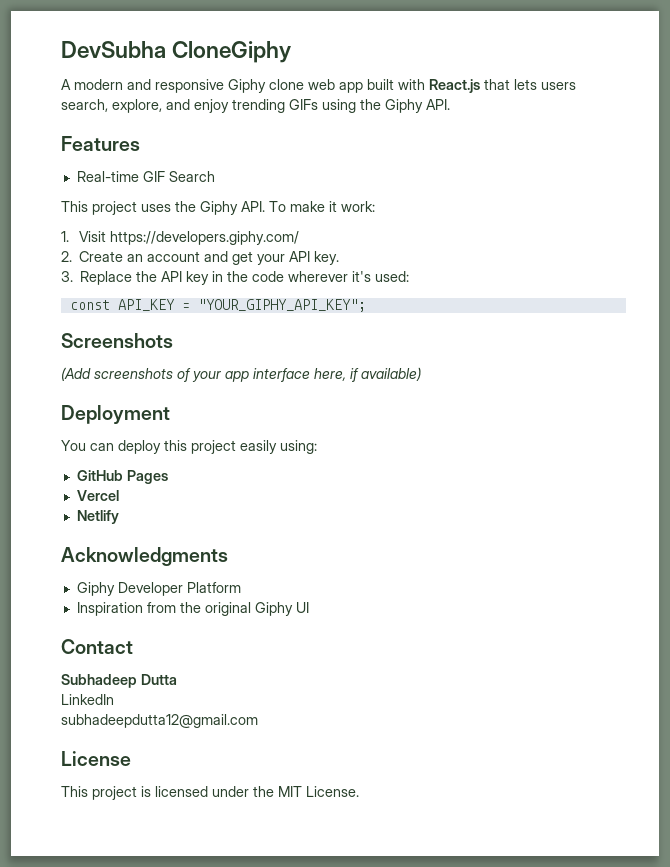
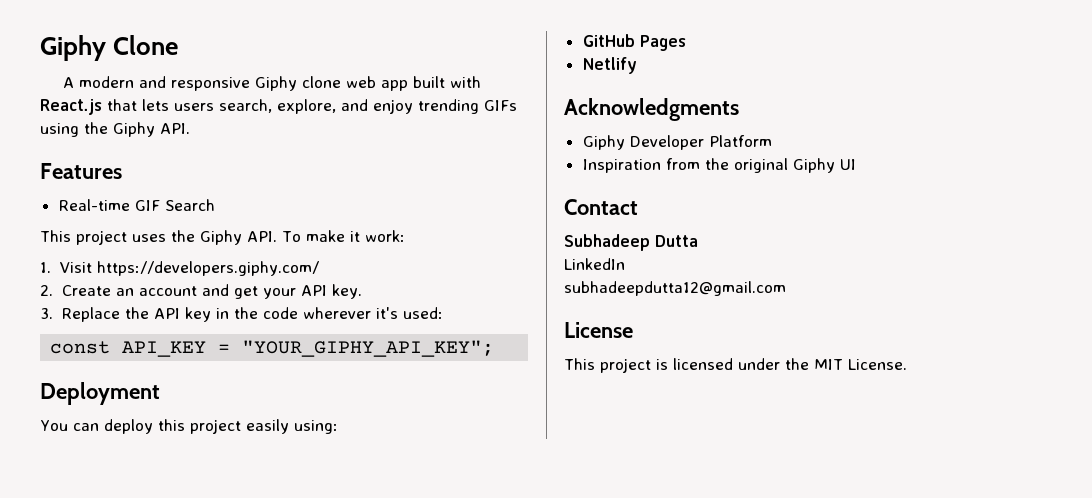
- DevSubha CloneGiphy
+ Giphy Clone
- Screenshots
- (Add screenshots of your app interface here, if available)
- Vercel

